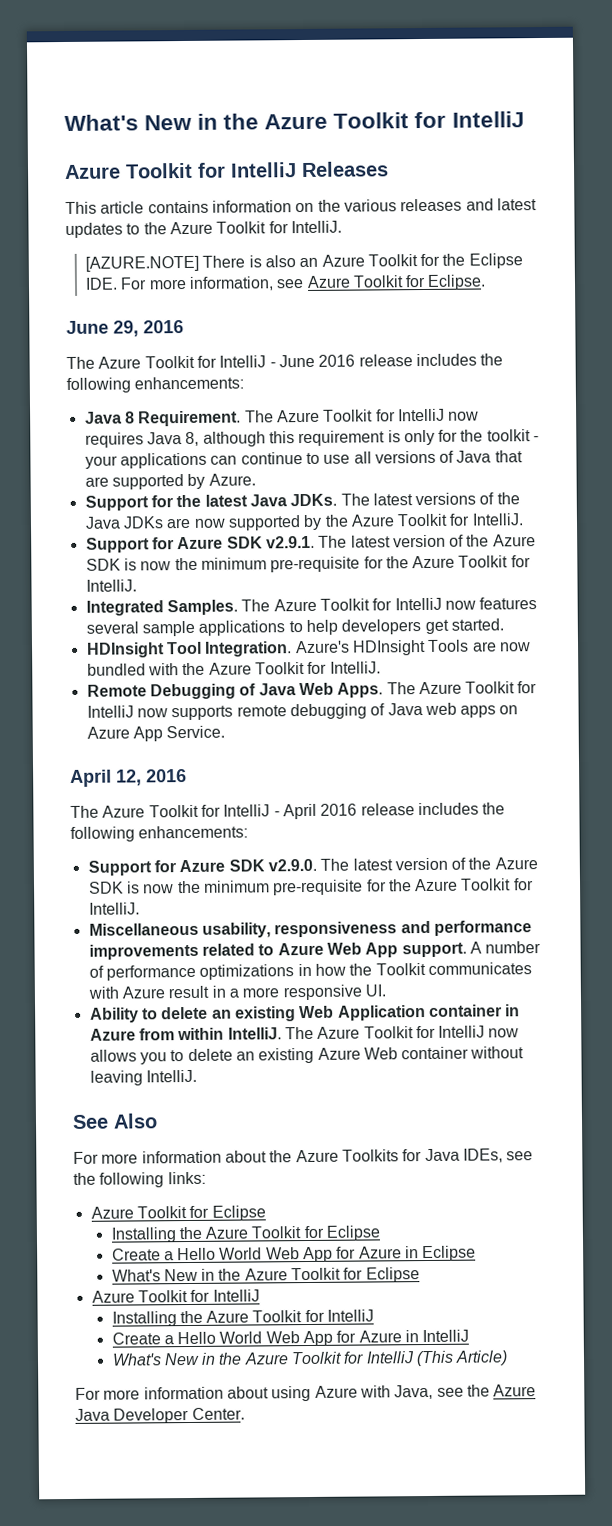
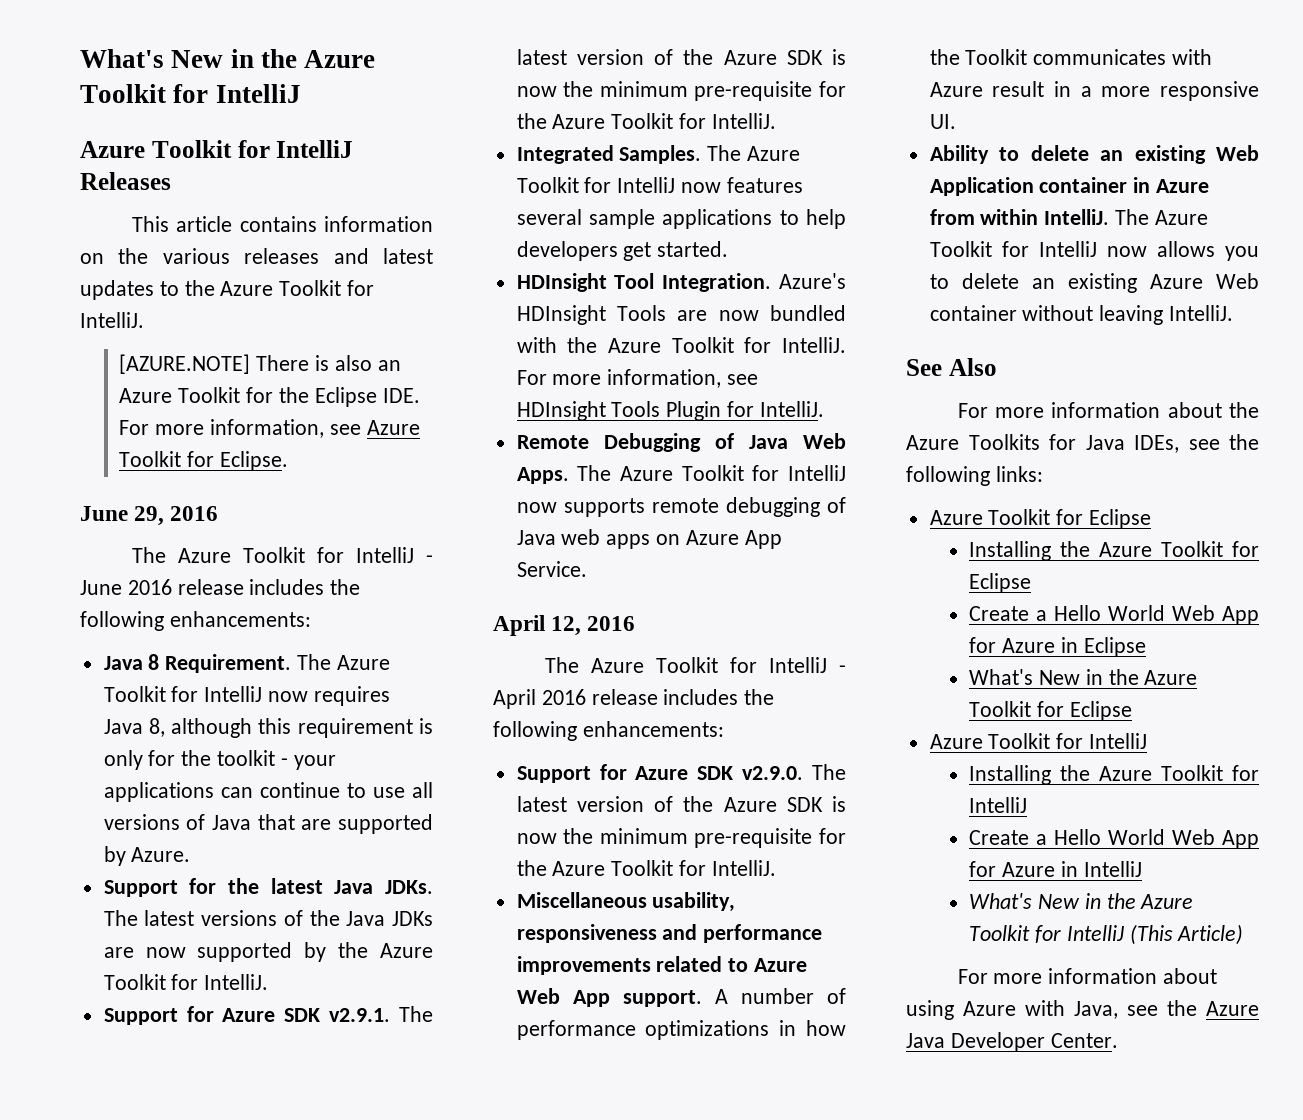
+ For more information, see HDInsight Tools Plugin for IntelliJ.

